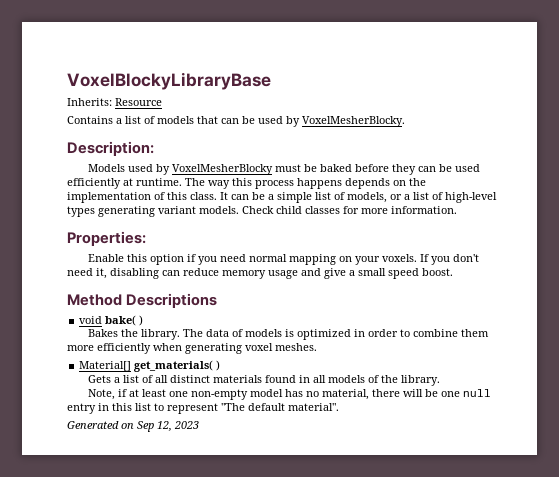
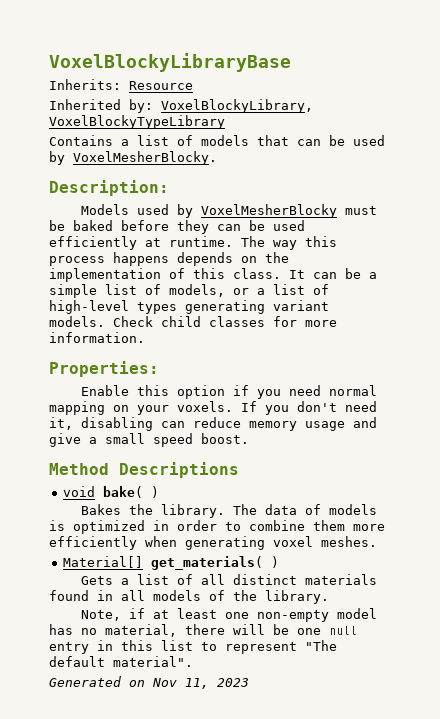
+ Inherited by: VoxelBlockyLibrary, VoxelBlockyTypeLibrary
- Generated on Sep 12, 2023
+ Generated on Nov 11, 2023

